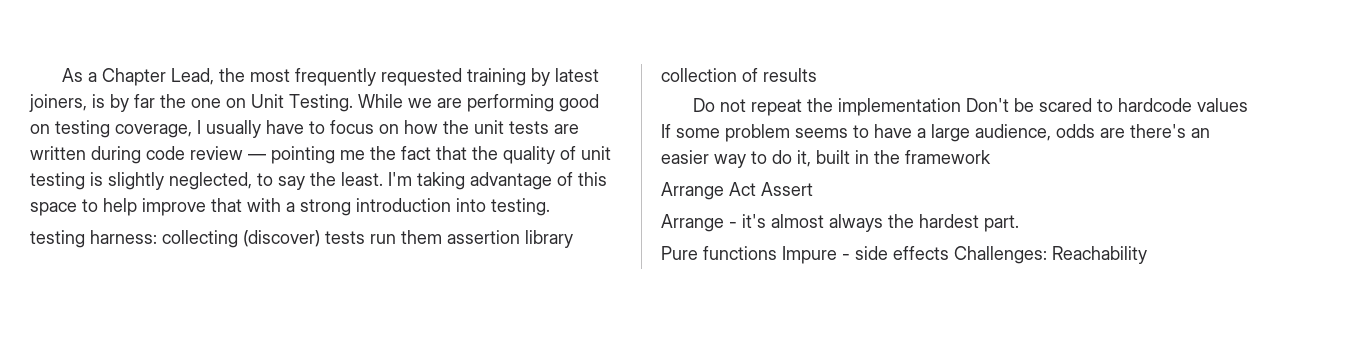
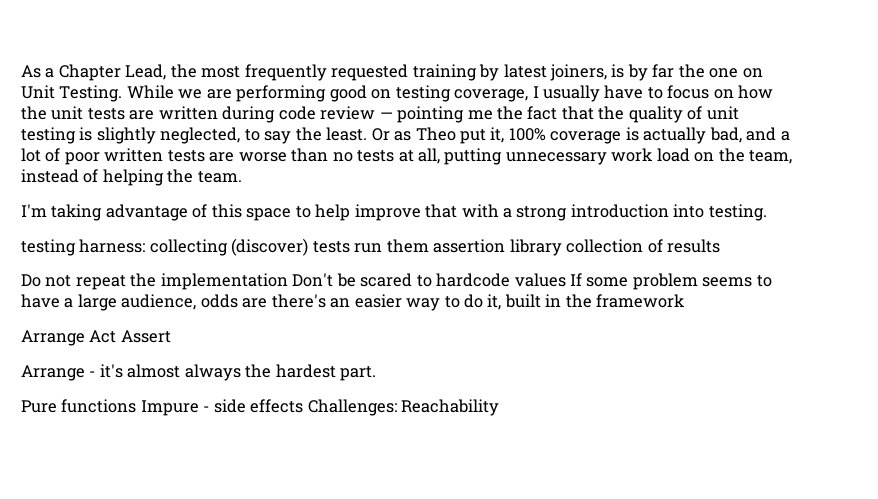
- While we are performing good on testing coverage, I usually have to focus on how the unit tests are written during code review — pointing me the fact that the quality of unit testing is slightly neglected, to say the least. I'm taking advantage of this space to help improve that with a strong introduction into testing.
+ While we are performing good on testing coverage, I usually have to focus on how the unit tests are written during code review — pointing me the fact that the quality of unit testing is slightly neglected, to say the least. Or as Theo put it, 100% coverage is actually bad, and a lot of poor written tests are worse than no tests at all, putting unnecessary work load on the team, instead of helping the team.
+ I'm taking advantage of this space to help improve that with a strong introduction into testing.

